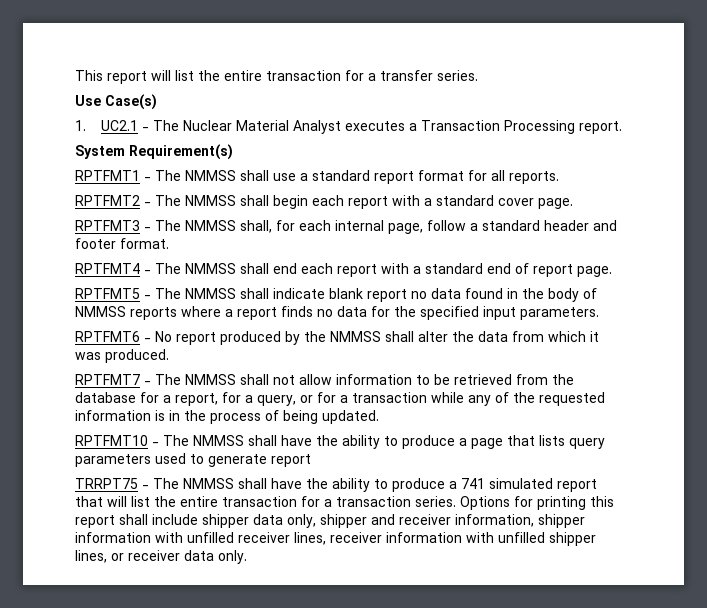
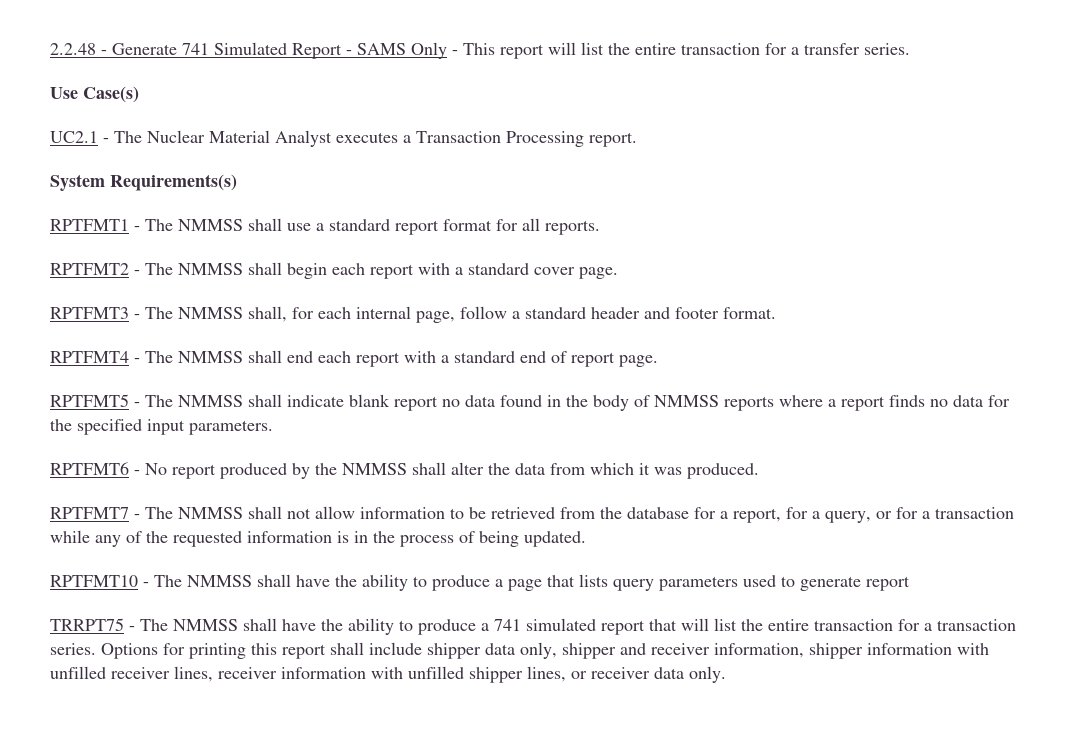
- This report will list the entire transaction for a transfer series.
+ 2.2.48 - Generate 741 Simulated Report - SAMS Only - This report will list the entire transaction for a transfer series.
- 1. UC2.1 - The Nuclear Material Analyst executes a Transaction Processing report.
+ UC2.1 - The Nuclear Material Analyst executes a Transaction Processing report.
- System Requirement(s)
+ System Requirements(s)

